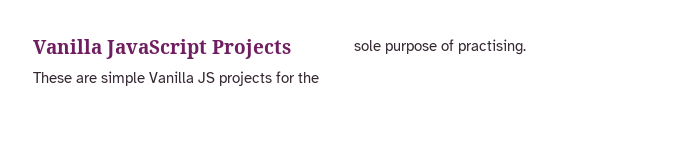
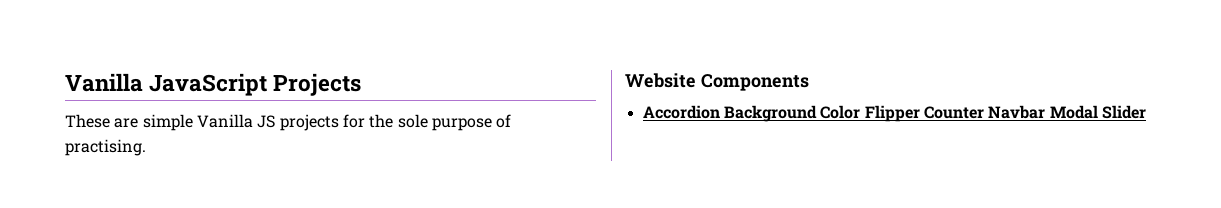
+ Website Components
+ Accordion Background Color Flipper Counter Navbar Modal Slider

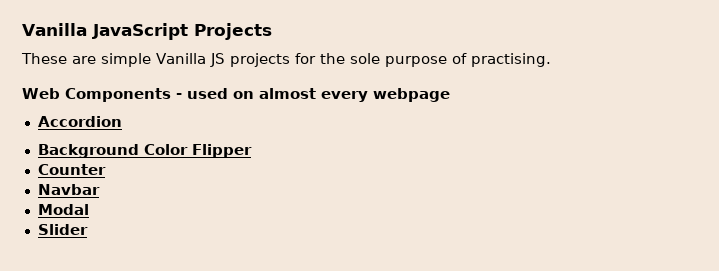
- Website Components
+ Web Components - used on almost every webpage
- Accordion Background Color Flipper Counter Navbar Modal Slider
+ Accordion
+ Background Color Flipper
+ Counter
+ Navbar
+ Modal
+ Slider

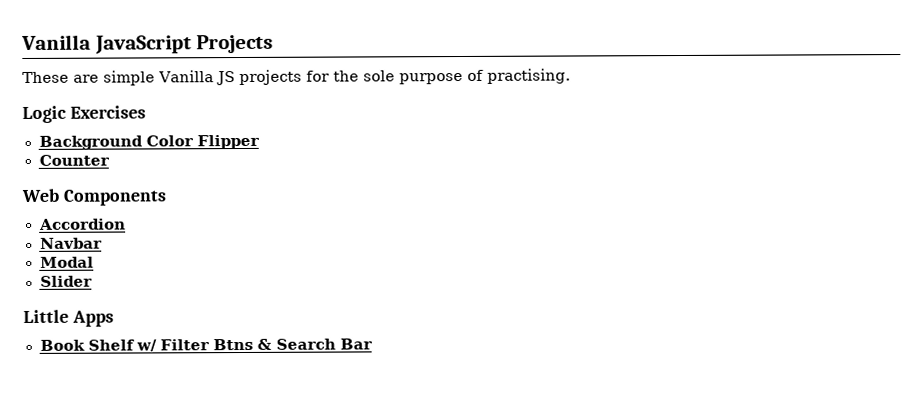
- Web Components - used on almost every webpage
- Accordion
+ Logic Exercises
+ Web Components
+ Accordion
+ Little Apps
+ Book Shelf w/ Filter Btns & Search Bar

